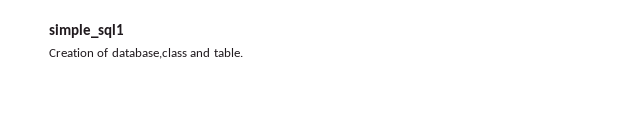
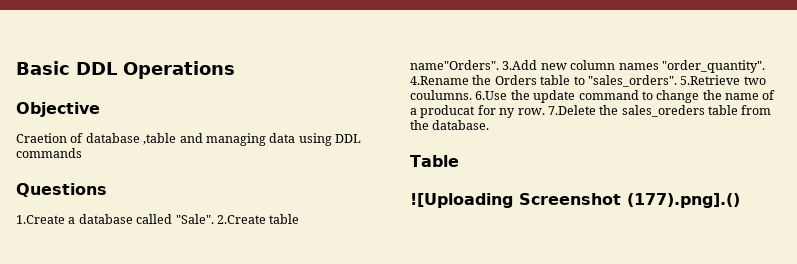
- simple_sql1
- Creation of database,class and table.
+ Basic DDL Operations
+ Objective
+ Craetion of database ,table and managing data using DDL commands
+ Questions
+ 1.Create a database called "Sale". 2.Create table name"Orders". 3.Add new column names "order_quantity". 4.Rename the Orders table to "sales_orders". 5.Retrieve two coulumns. 6.Use the update command to change the name of a producat for ny row. 7.Delete the sales_oreders table from the database.
+ Table
+ ![Uploading Screenshot (177).png].()

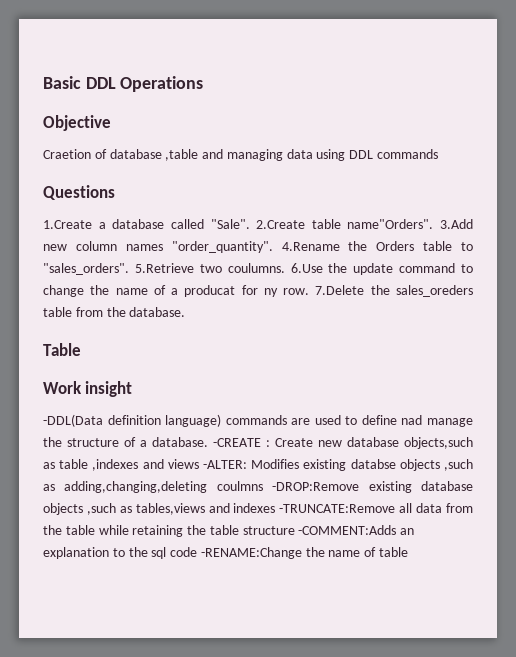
- ![Uploading Screenshot (177).png].()
+ Work insight
+ -DDL(Data definition language) commands are used to define nad manage the structure of a database. -CREATE : Create new database objects,such as table ,indexes and views -ALTER: Modifies existing databse objects ,such as adding,changing,deleting coulmns -DROP:Remove existing database objects ,such as tables,views and indexes -TRUNCATE:Remove all data from the table while retaining the table structure -COMMENT:Adds an explanation to the sql code -RENAME:Change the name of table

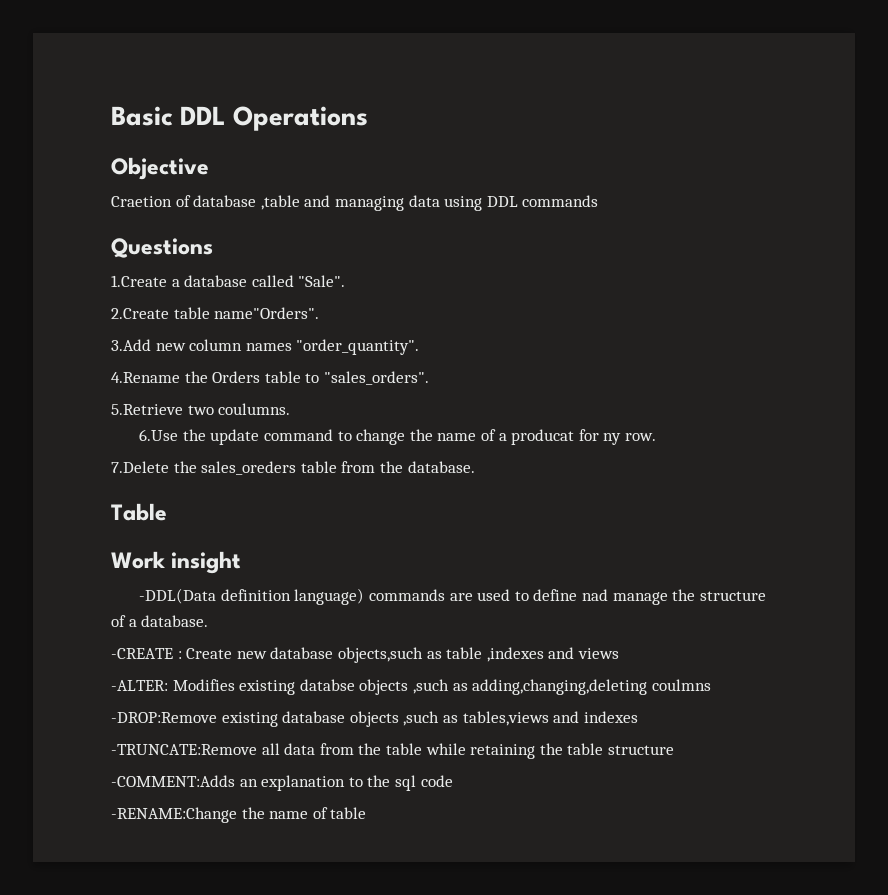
- 1.Create a database called "Sale". 2.Create table name"Orders". 3.Add new column names "order_quantity". 4.Rename the Orders table to "sales_orders". 5.Retrieve two coulumns. 6.Use the update command to change the name of a producat for ny row. 7.Delete the sales_oreders table from the database.
+ 1.Create a database called "Sale".
+ 2.Create table name"Orders".
+ 3.Add new column names "order_quantity".
+ 4.Rename the Orders table to "sales_orders".
+ 5.Retrieve two coulumns.
+ 6.Use the update command to change the name of a producat for ny row.
+ 7.Delete the sales_oreders table from the database.
- -DDL(Data definition language) commands are used to define nad manage the structure of a database. -CREATE :
+ -DDL(Data definition language) commands are used to define nad manage the structure of a database.
+ -CREATE :
- Create new database objects,such as table ,indexes and views -ALTER:
+ Create new database objects,such as table ,indexes and views
+ -ALTER:
- Modifies existing databse objects ,such as adding,changing,deleting coulmns -DROP:Remove existing database objects ,such as tables,views and indexes -TRUNCATE:Remove all data from the table while retaining the table structure -COMMENT:Adds an explanation to the sql code -RENAME:Change the name of table
+ Modifies existing databse objects ,such as adding,changing,deleting coulmns
+ -DROP:Remove existing database objects ,such as tables,views and indexes
+ -TRUNCATE:Remove all data from the table while retaining the table structure
+ -COMMENT:Adds an explanation to the sql code
+ -RENAME:Change the name of table

